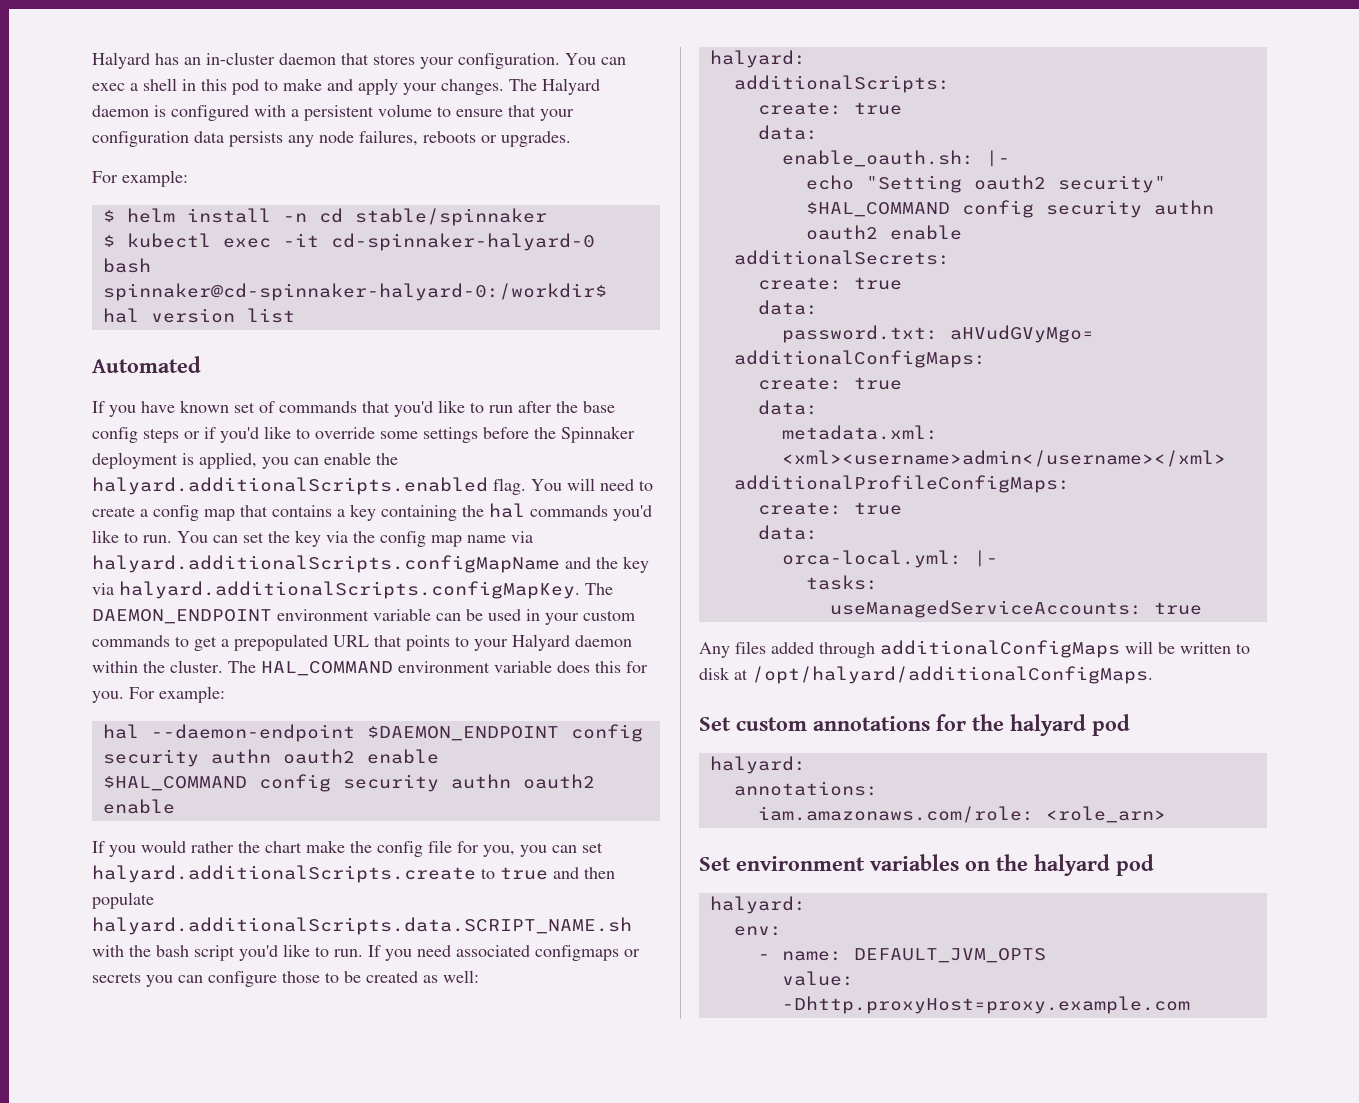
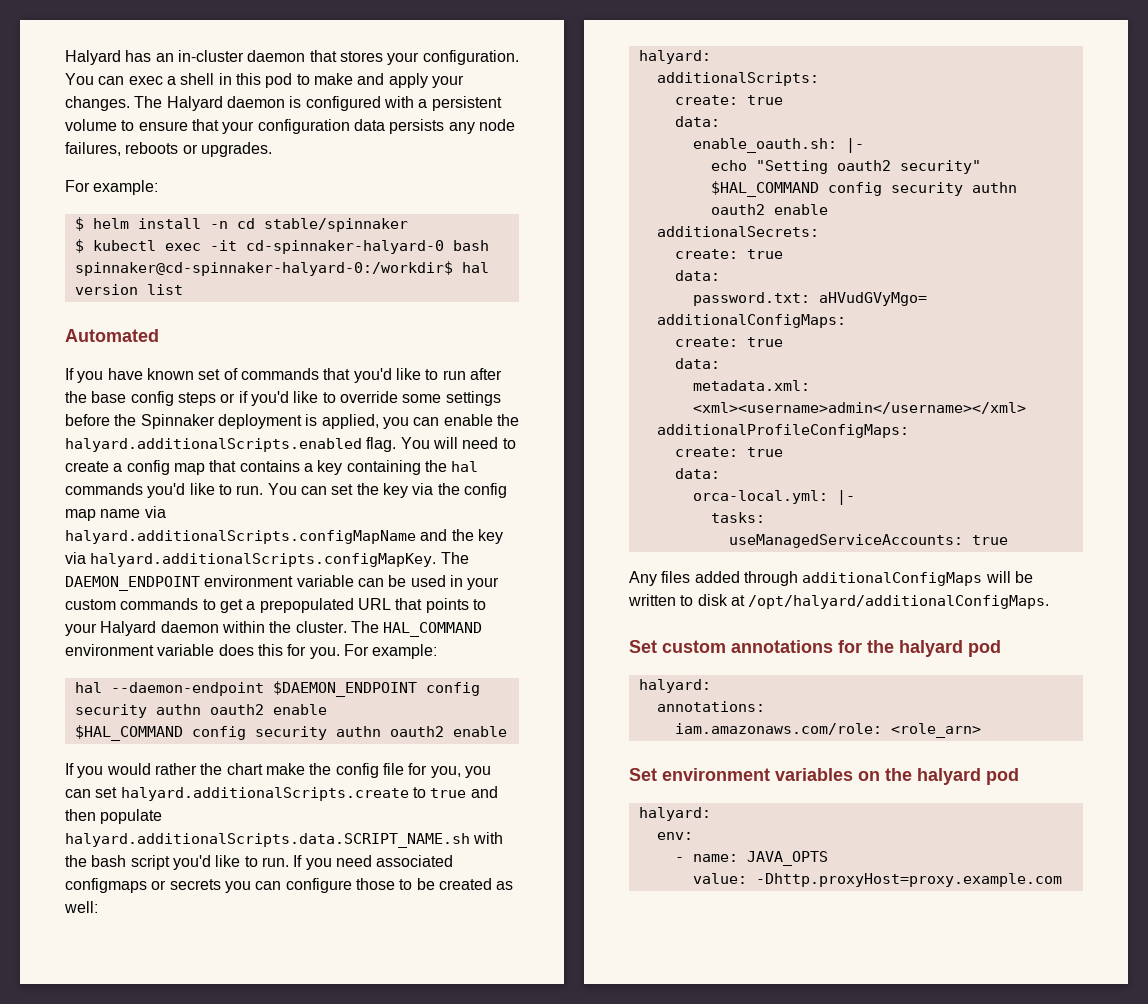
- - name: DEFAULT_JVM_OPTS
+ - name: JAVA_OPTS

